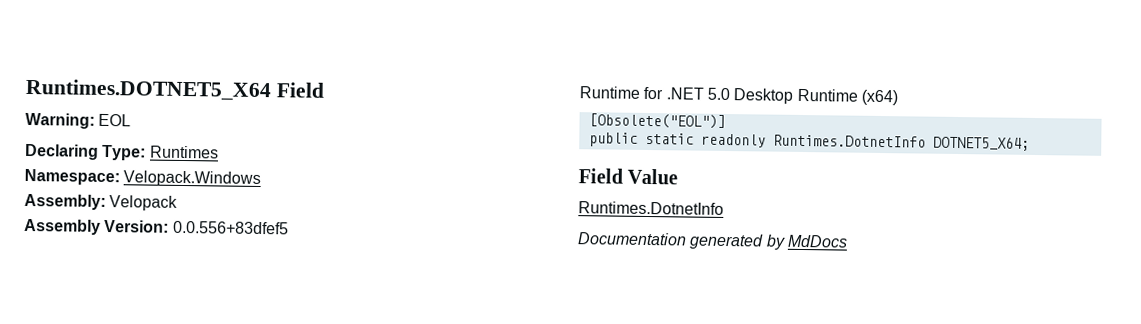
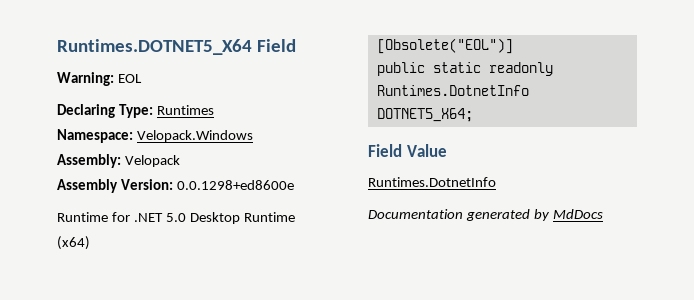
- Assembly Version: 0.0.556+83dfef5
+ Assembly Version: 0.0.1298+ed8600e

